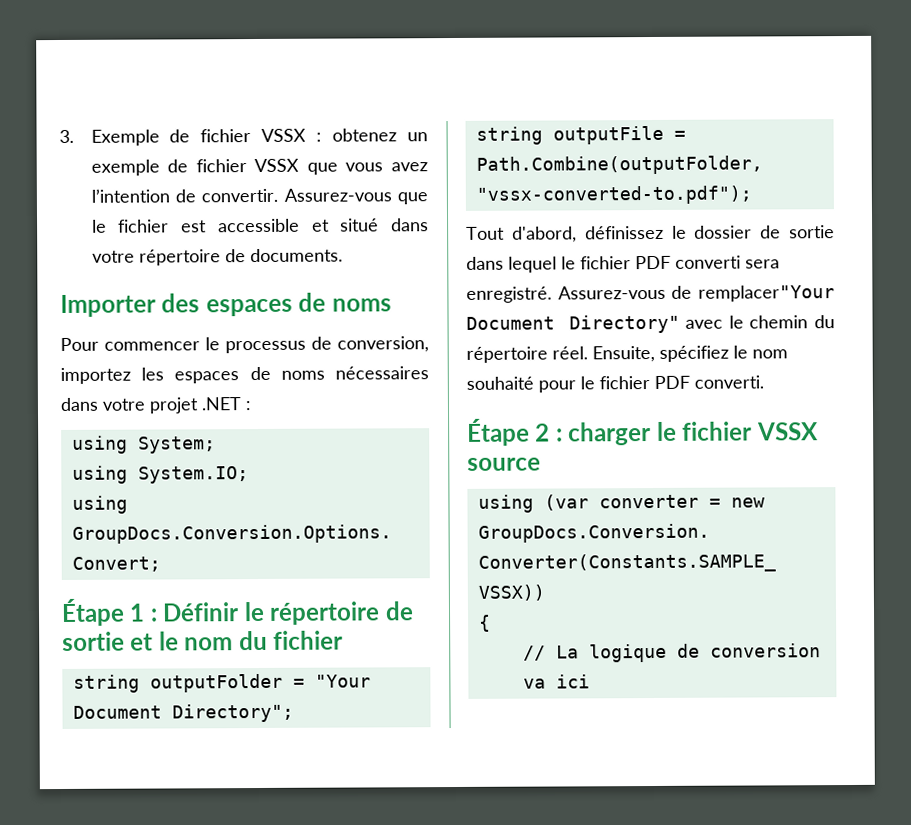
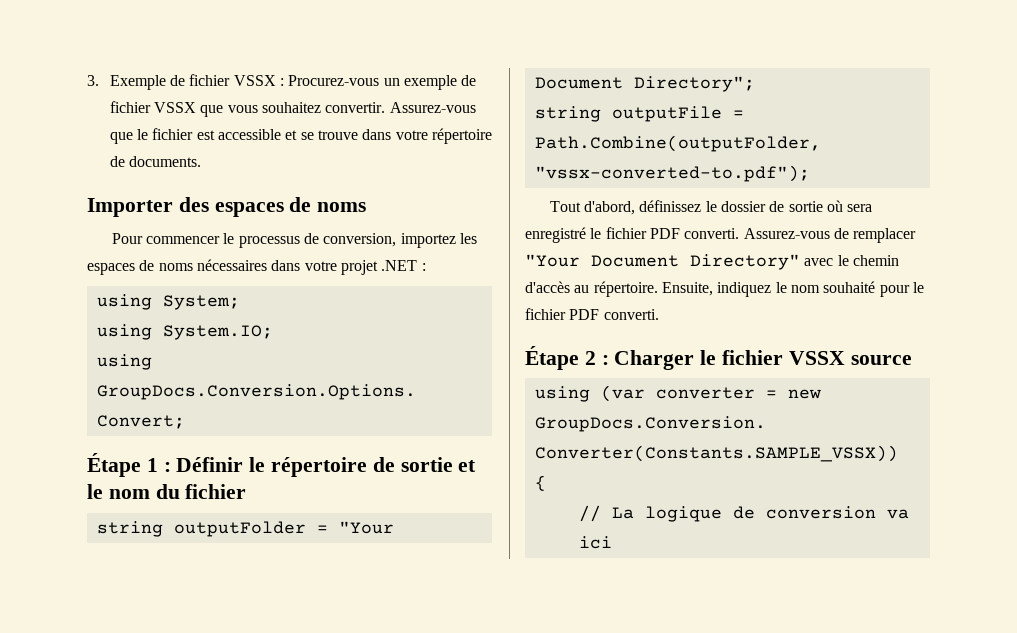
- 3. Exemple de fichier VSSX : obtenez un exemple de fichier VSSX que vous avez l’intention de convertir.
+ 3. Exemple de fichier VSSX : Procurez-vous un exemple de fichier VSSX que vous souhaitez convertir.
- Assurez-vous que le fichier est accessible et situé dans votre répertoire de documents.
+ Assurez-vous que le fichier est accessible et se trouve dans votre répertoire de documents.
- Tout d'abord, définissez le dossier de sortie dans lequel le fichier PDF converti sera enregistré. Assurez-vous de remplacer"Your Document Directory" avec le chemin du répertoire réel. Ensuite, spécifiez le nom souhaité pour le fichier PDF converti.
+ Tout d'abord, définissez le dossier de sortie où sera enregistré le fichier PDF converti. Assurez-vous de remplacer "Your Document Directory" avec le chemin d'accès au répertoire. Ensuite, indiquez le nom souhaité pour le fichier PDF converti.
- Étape 2 : charger le fichier VSSX source
+ Étape 2 : Charger le fichier VSSX source

